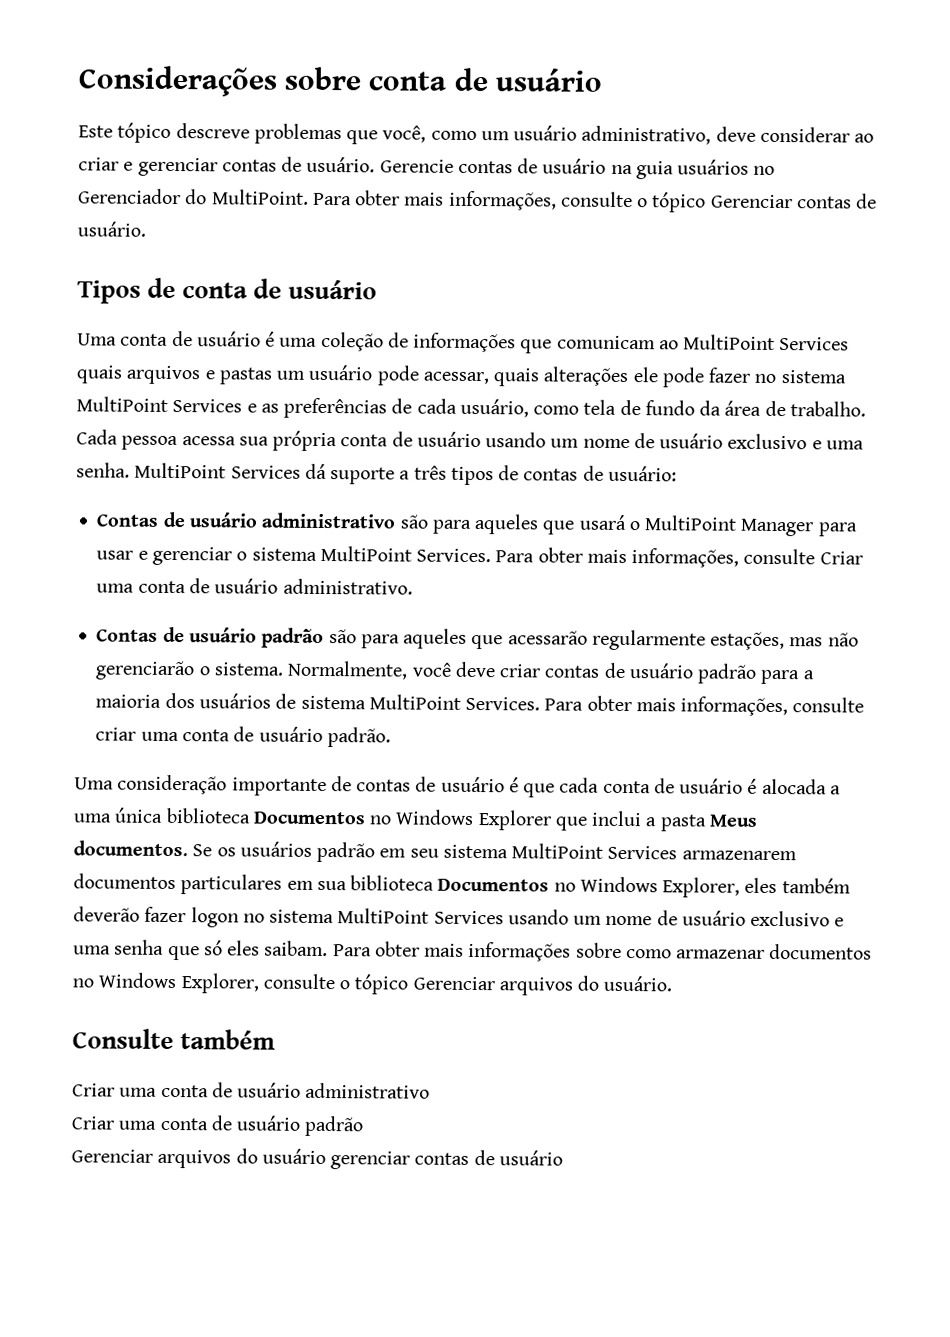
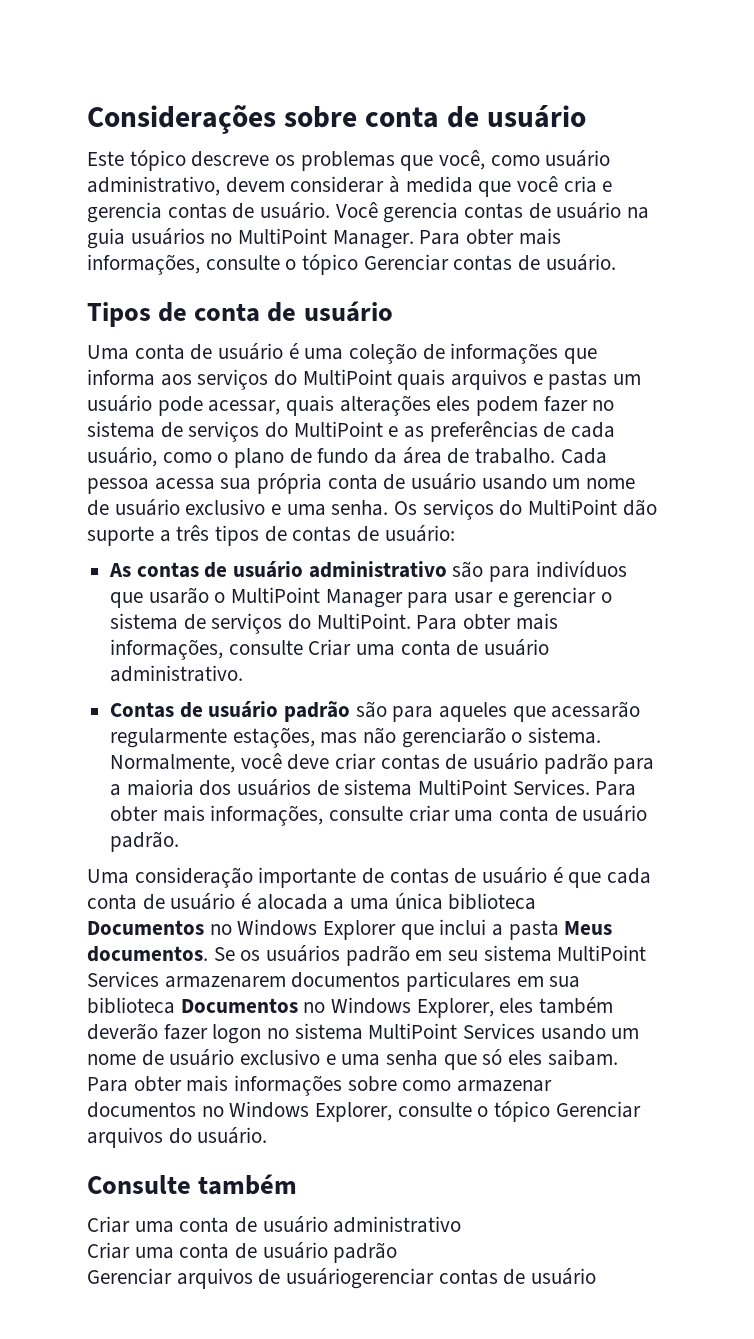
- Este tópico descreve problemas que você, como um usuário administrativo, deve considerar ao criar e gerenciar contas de usuário. Gerencie contas de usuário na guia usuários no Gerenciador do MultiPoint.
+ Este tópico descreve os problemas que você, como usuário administrativo, devem considerar à medida que você cria e gerencia contas de usuário. Você gerencia contas de usuário na guia usuários no MultiPoint Manager.
- Uma conta de usuário é uma coleção de informações que comunicam ao MultiPoint Services quais arquivos e pastas um usuário pode acessar, quais alterações ele pode fazer no sistema MultiPoint Services e as preferências de cada usuário, como tela de fundo da área de trabalho.
+ Uma conta de usuário é uma coleção de informações que informa aos serviços do MultiPoint quais arquivos e pastas um usuário pode acessar, quais alterações eles podem fazer no sistema de serviços do MultiPoint e as preferências de cada usuário, como o plano de fundo da área de trabalho.
- MultiPoint Services dá suporte a três tipos de contas de usuário:
+ Os serviços do MultiPoint dão suporte a três tipos de contas de usuário:
- Contas de usuário administrativo são para aqueles que usará o MultiPoint Manager para usar e gerenciar o sistema MultiPoint Services.
+ As contas de usuário administrativo são para indivíduos que usarão o MultiPoint Manager para usar e gerenciar o sistema de serviços do MultiPoint.
- Gerenciar arquivos do usuário gerenciar contas de usuário
+ Gerenciar arquivos de usuáriogerenciar contas de usuário

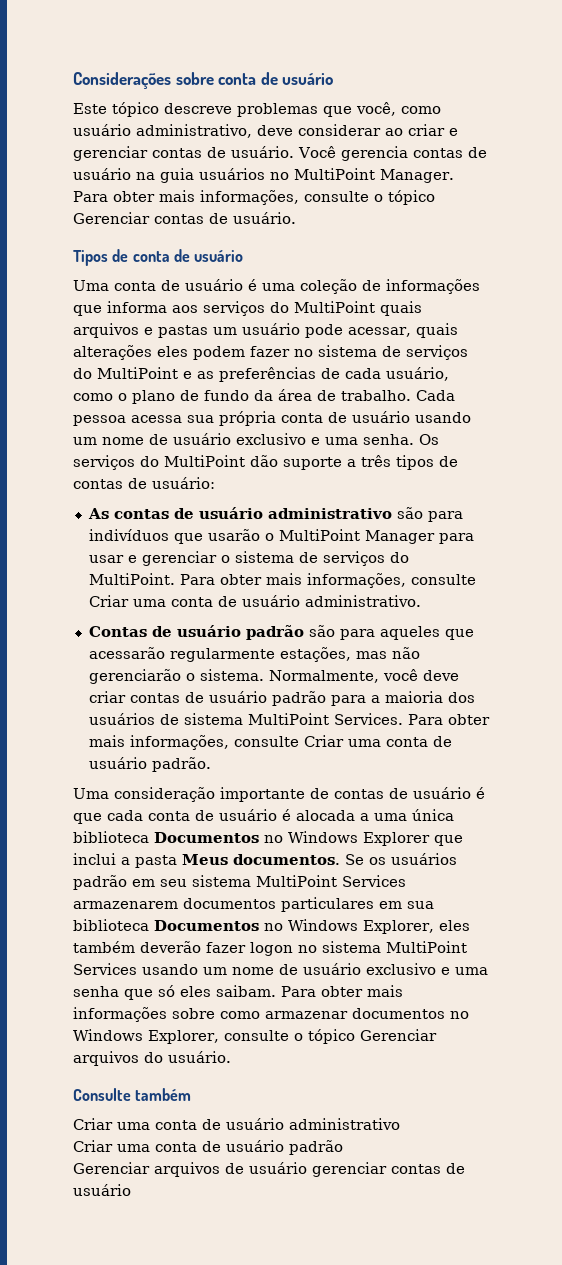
- Este tópico descreve os problemas que você, como usuário administrativo, devem considerar à medida que você cria e gerencia contas de usuário.
+ Este tópico descreve problemas que você, como usuário administrativo, deve considerar ao criar e gerenciar contas de usuário.
- Para obter mais informações, consulte criar uma conta de usuário padrão.
+ Para obter mais informações, consulte Criar uma conta de usuário padrão.
- Gerenciar arquivos de usuáriogerenciar contas de usuário
+ Gerenciar arquivos de usuário gerenciar contas de usuário

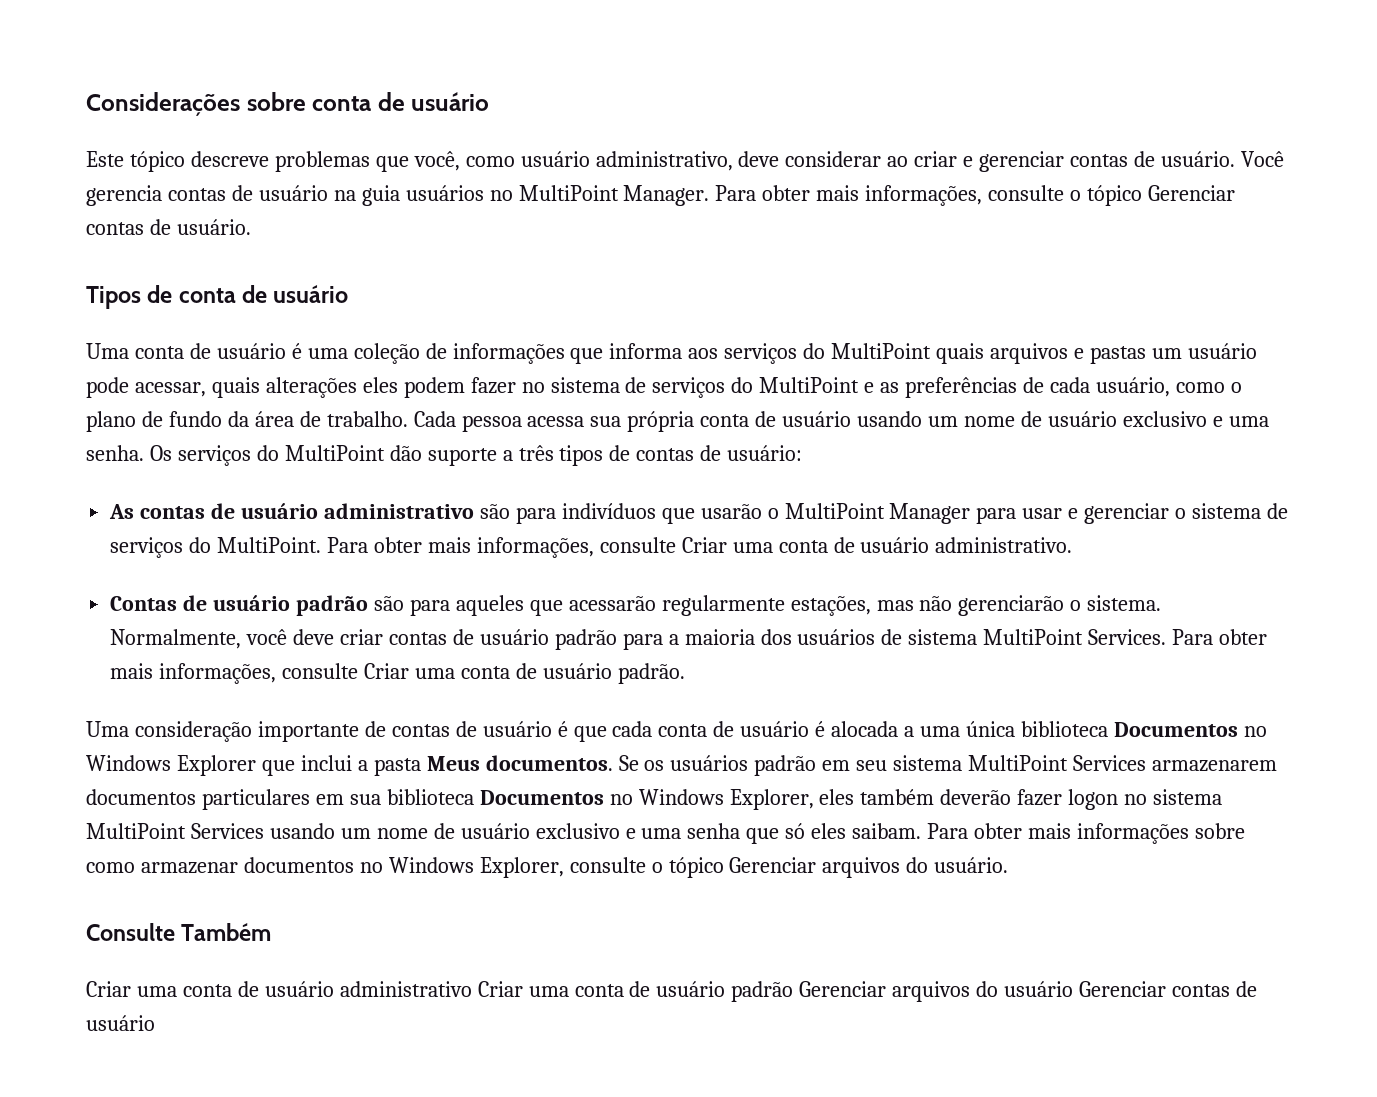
- Consulte também
+ Consulte Também
- Criar uma conta de usuário administrativo
- Criar uma conta de usuário padrão
- Gerenciar arquivos de usuário gerenciar contas de usuário
+ Criar uma conta de usuário administrativo Criar uma conta de usuário padrão Gerenciar arquivos do usuário Gerenciar contas de usuário

